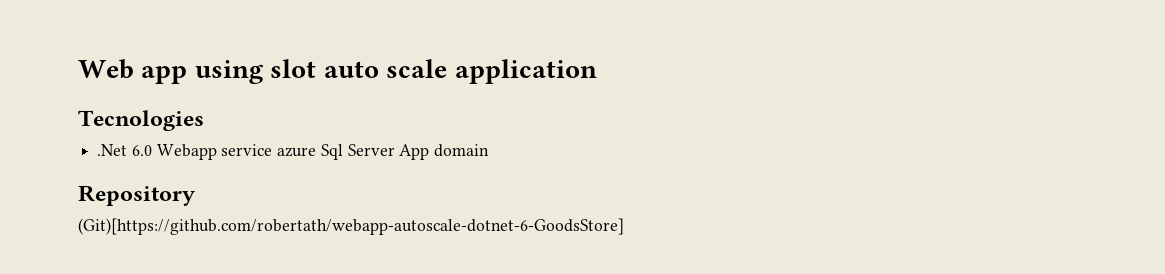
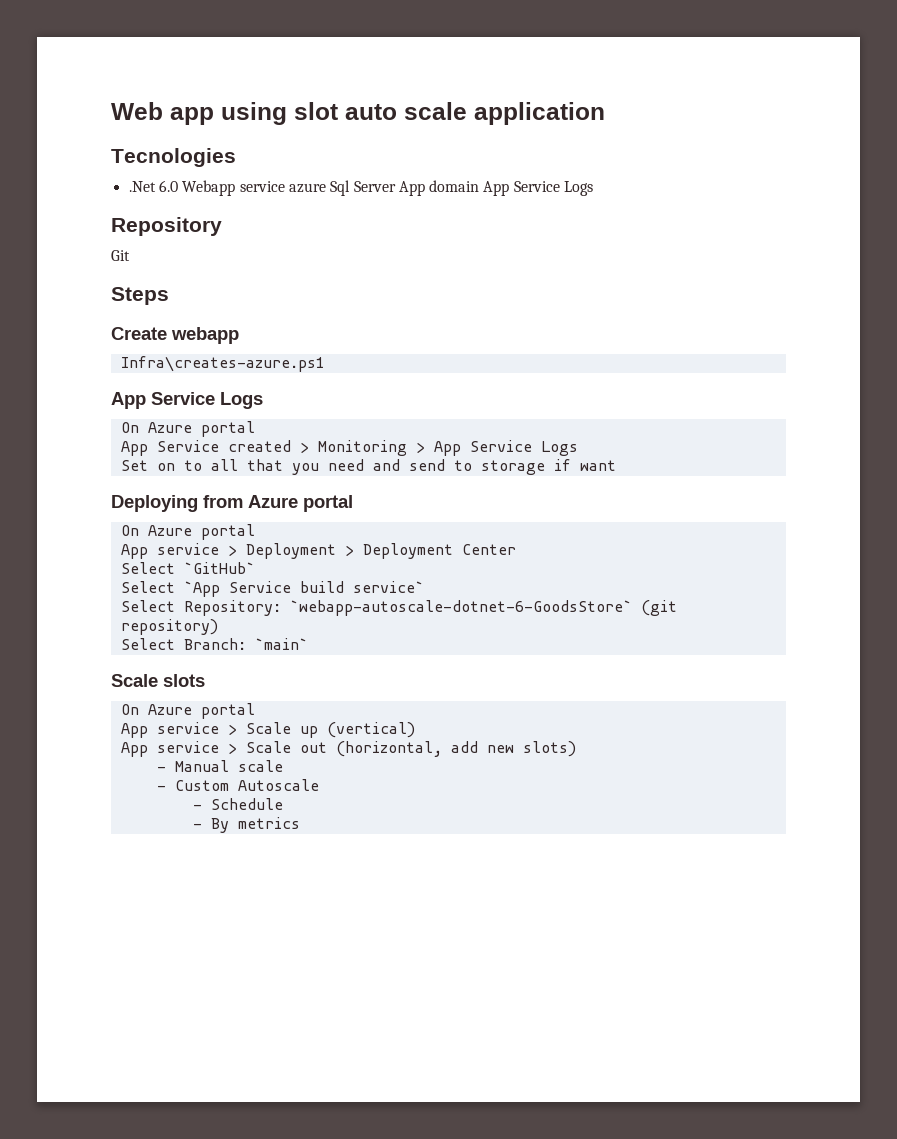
- .Net 6.0 Webapp service azure Sql Server App domain
+ .Net 6.0 Webapp service azure Sql Server App domain App Service Logs
  Repository
- (Git)[https://github.com/robertath/webapp-autoscale-dotnet-6-GoodsStore]
+ Git
+ Steps
+ Create webapp
+ Infra\creates-azure.ps1
+ App Service Logs
+ On Azure portal
+ App Service created > Monitoring > App Service Logs
+ Set on to all that you need and send to storage if want
+ Deploying from Azure portal
+ On Azure portal
+ App service > Deployment > Deployment Center
+ Select `GitHub`
+ Select `App Service build service`
+ Select Repository: `webapp-autoscale-dotnet-6-GoodsStore` (git repository)
+ Select Branch: `main`
+ Scale slots
+ On Azure portal
+ App service > Scale up (vertical)
+ App service > Scale out (horizontal, add new slots)
+ - Manual scale
+ - Custom Autoscale
+ - Schedule
+ - By metrics

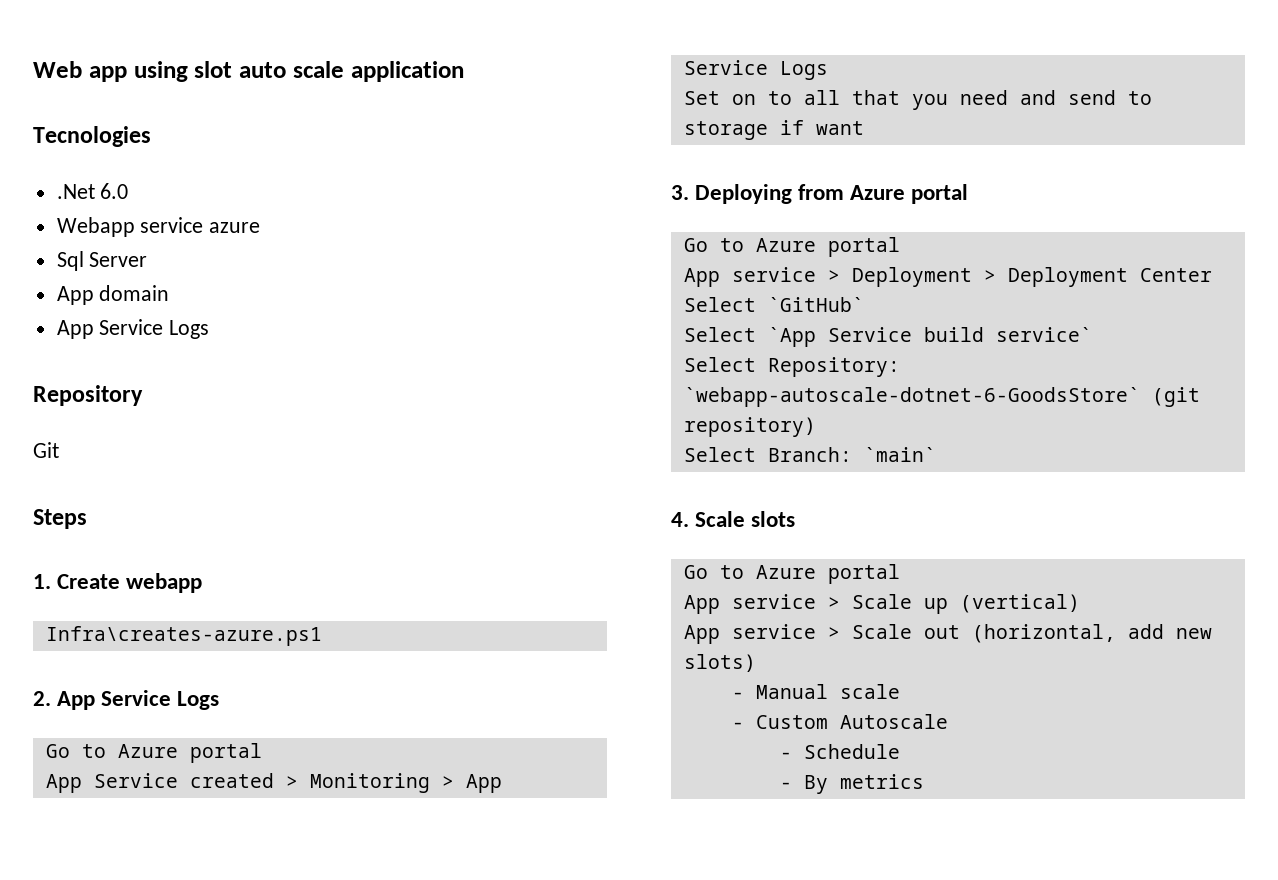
- .Net 6.0 Webapp service azure Sql Server App domain App Service Logs
+ .Net 6.0
+ Webapp service azure
+ Sql Server
+ App domain
+ App Service Logs
- Create webapp
+ 1. Create webapp
  Infra\creates-azure.ps1
- App Service Logs
- On Azure portal
+ 2. App Service Logs
+ Go to Azure portal
- Deploying from Azure portal
- On Azure portal
+ 3. Deploying from Azure portal
+ Go to Azure portal
- Scale slots
- On Azure portal
+ 4. Scale slots
+ Go to Azure portal

